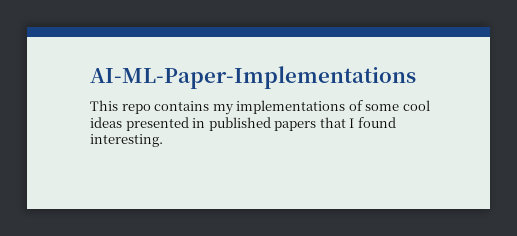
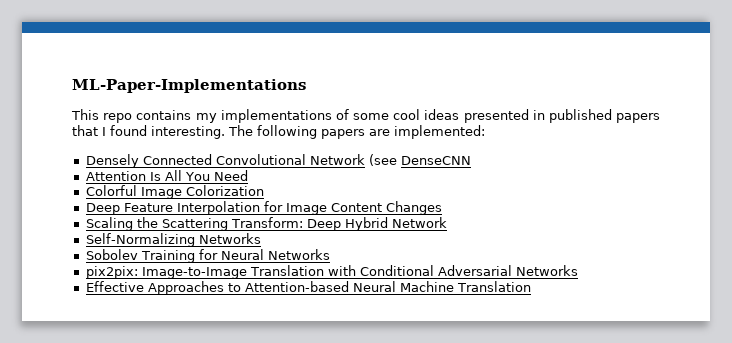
- AI-ML-Paper-Implementations
+ ML-Paper-Implementations
+ The following papers are implemented:
+ Densely Connected Convolutional Network (see DenseCNN
+ Attention Is All You Need
+ Colorful Image Colorization
+ Deep Feature Interpolation for Image Content Changes
+ Scaling the Scattering Transform: Deep Hybrid Network
+ Self-Normalizing Networks
+ Sobolev Training for Neural Networks
+ pix2pix: Image-to-Image Translation with Conditional Adversarial Networks
+ Effective Approaches to Attention-based Neural Machine Translation

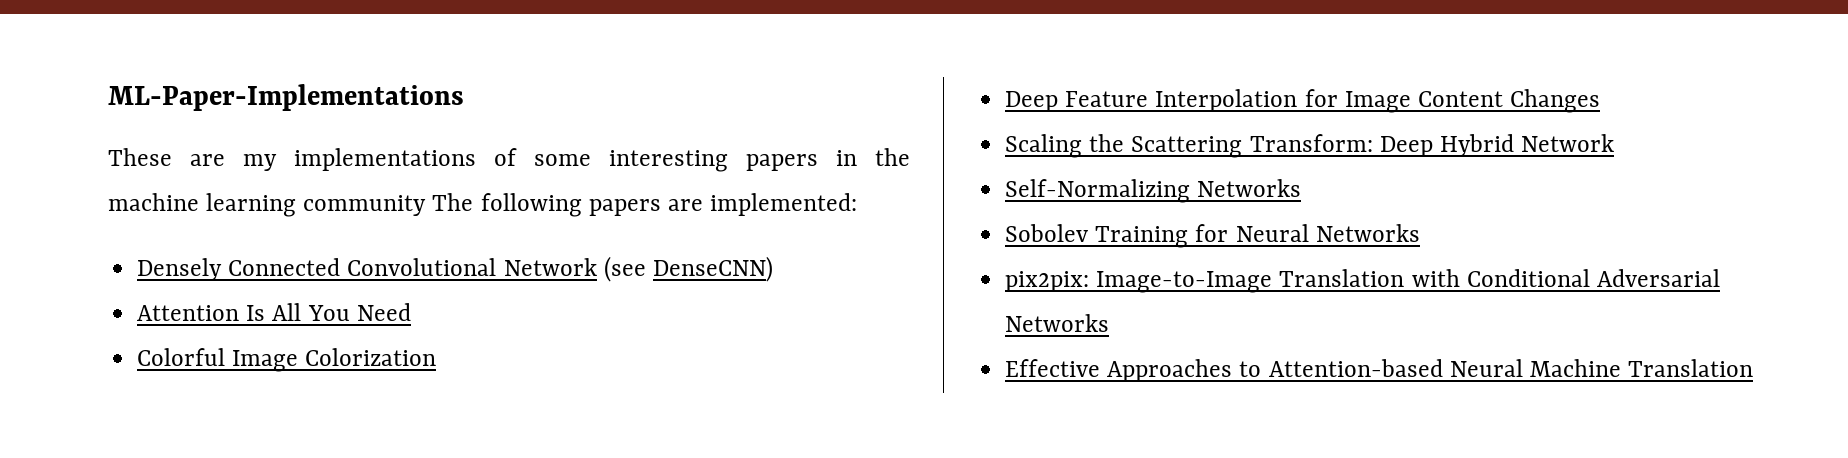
- This repo contains my implementations of some cool ideas presented in published papers that I found interesting. The following papers are implemented:
+ These are my implementations of some interesting papers in the machine learning community The following papers are implemented:
- Densely Connected Convolutional Network (see DenseCNN
+ Densely Connected Convolutional Network (see DenseCNN)

